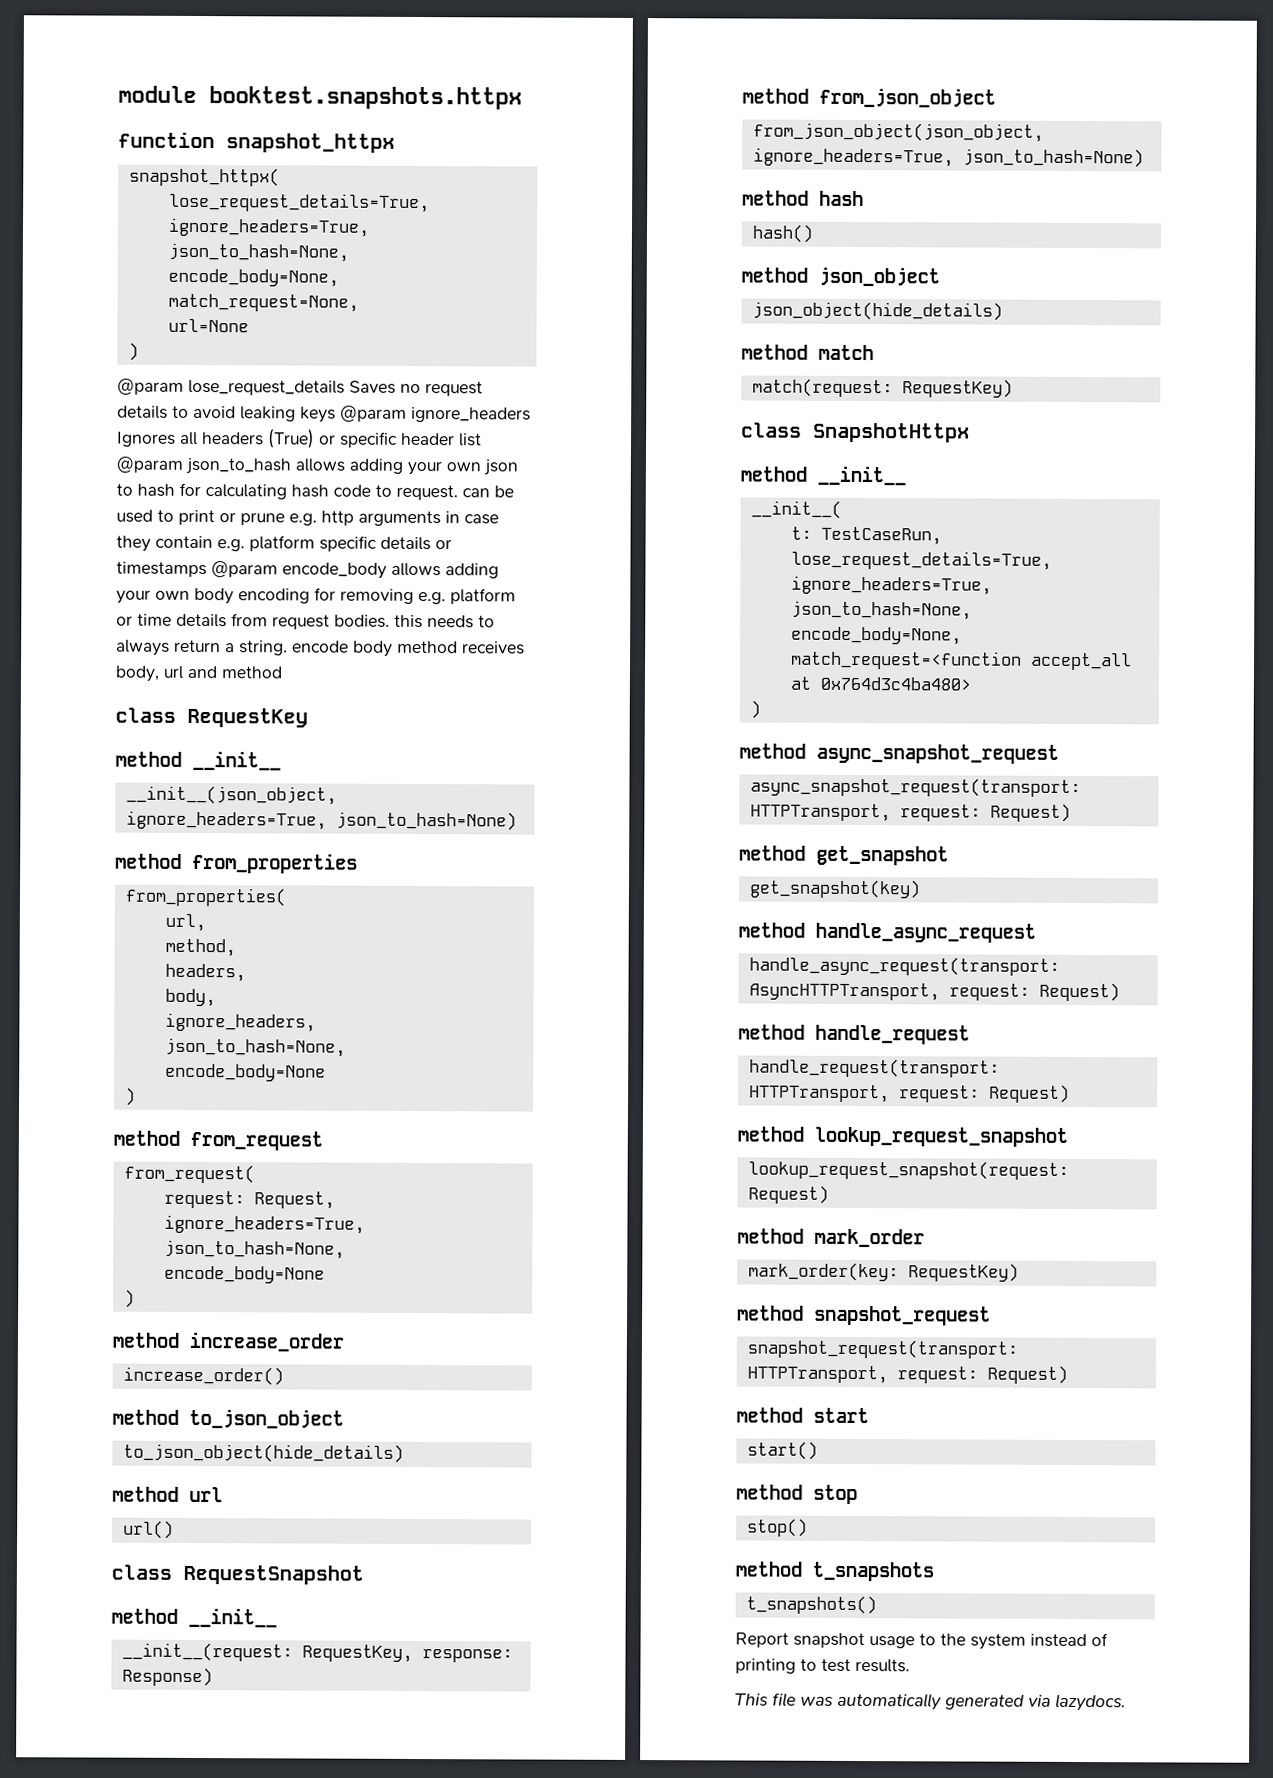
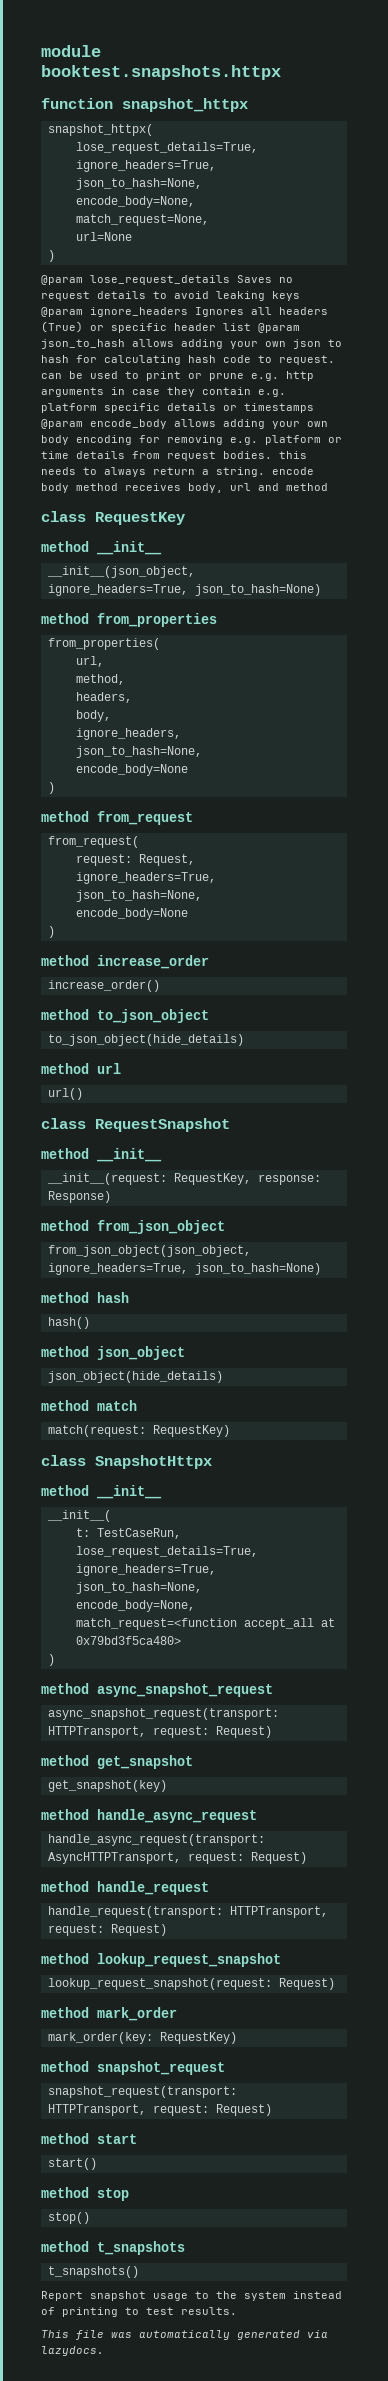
- match_request=<function accept_all at 0x764d3c4ba480>
+ match_request=<function accept_all at 0x79bd3f5ca480>

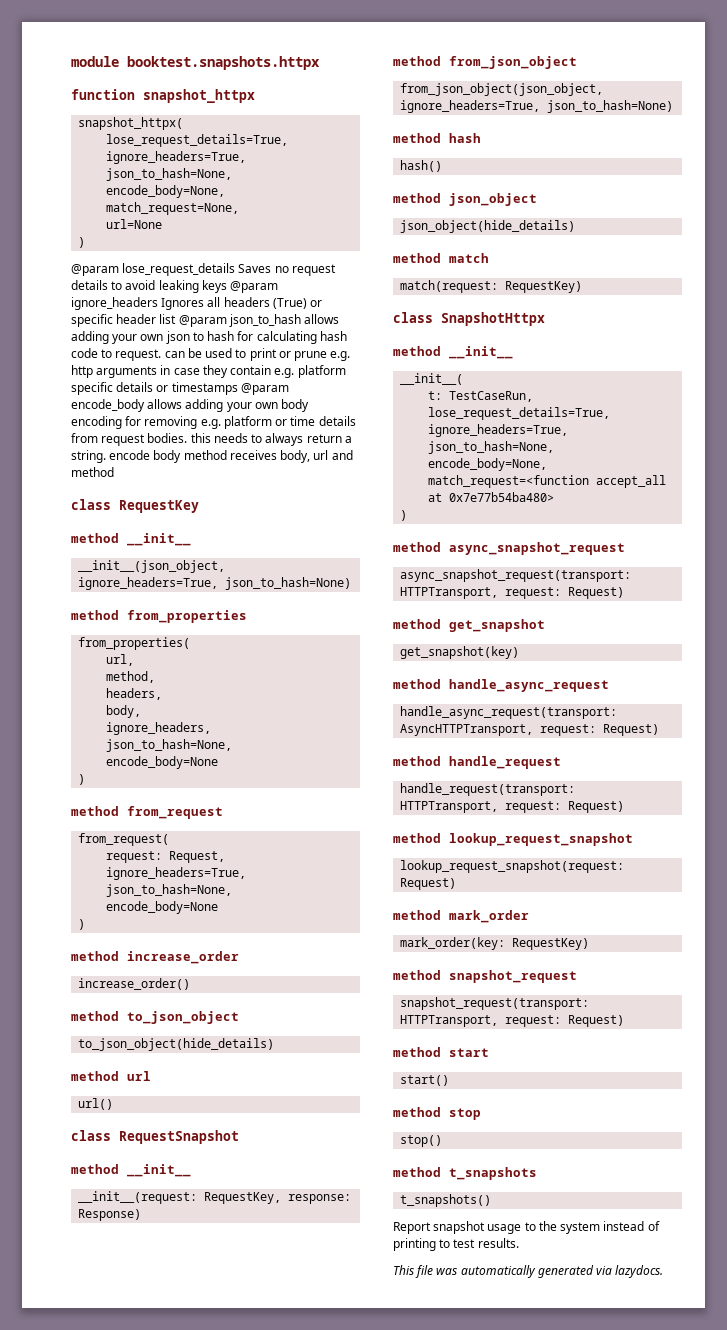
- match_request=<function accept_all at 0x79bd3f5ca480>
+ match_request=<function accept_all at 0x7e77b54ba480>

